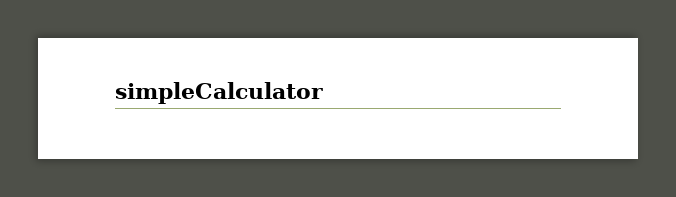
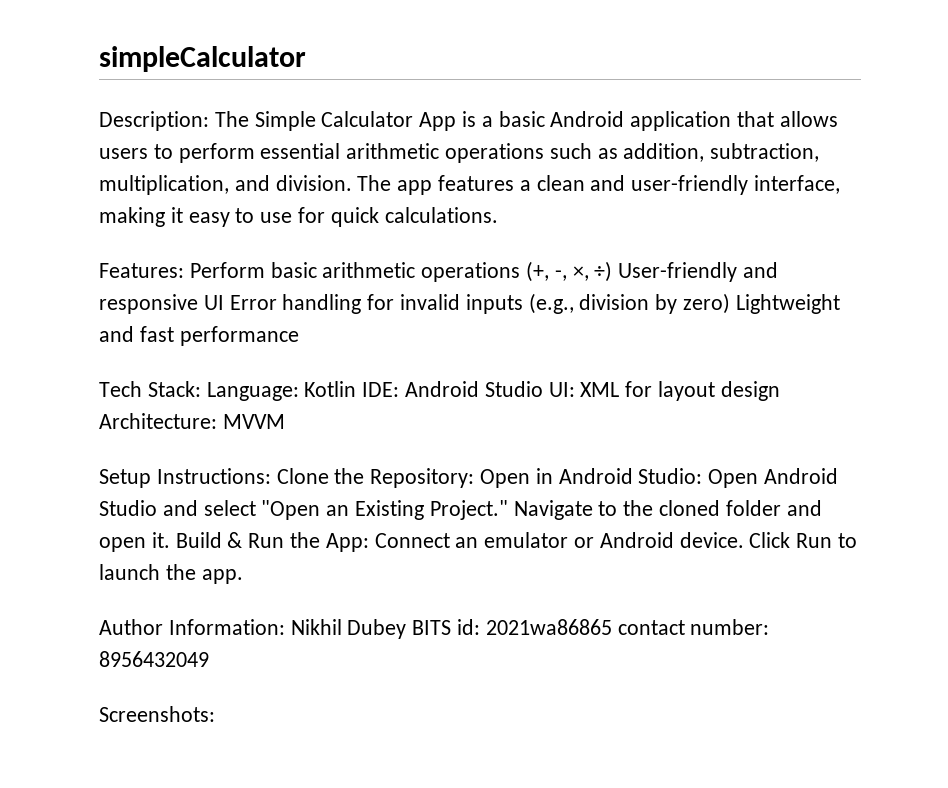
+ Description: The Simple Calculator App is a basic Android application that allows users to perform essential arithmetic operations such as addition, subtraction, multiplication, and division. The app features a clean and user-friendly interface, making it easy to use for quick calculations.
+ Features: Perform basic arithmetic operations (+, -, ×, ÷) User-friendly and responsive UI Error handling for invalid inputs (e.g., division by zero) Lightweight and fast performance
+ Tech Stack: Language: Kotlin IDE: Android Studio UI: XML for layout design Architecture: MVVM
+ Setup Instructions: Clone the Repository: Open in Android Studio: Open Android Studio and select "Open an Existing Project." Navigate to the cloned folder and open it. Build & Run the App: Connect an emulator or Android device. Click Run to launch the app.
+ Author Information: Nikhil Dubey BITS id: 2021wa86865 contact number: 8956432049
+ Screenshots:

